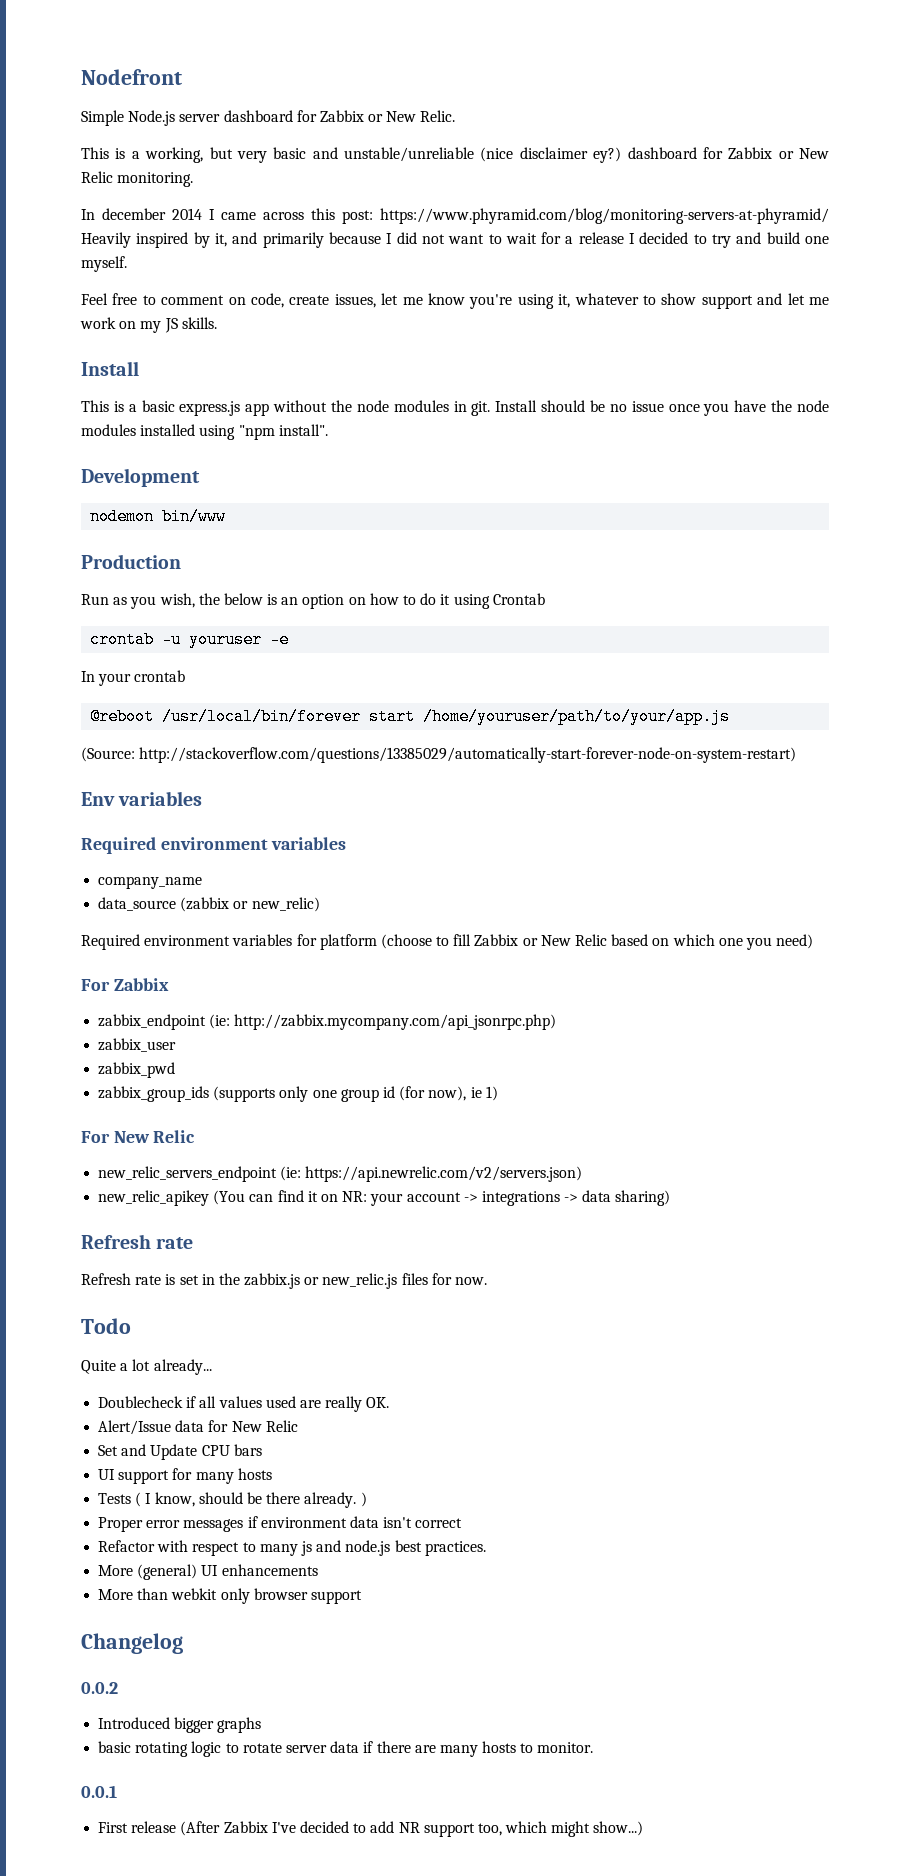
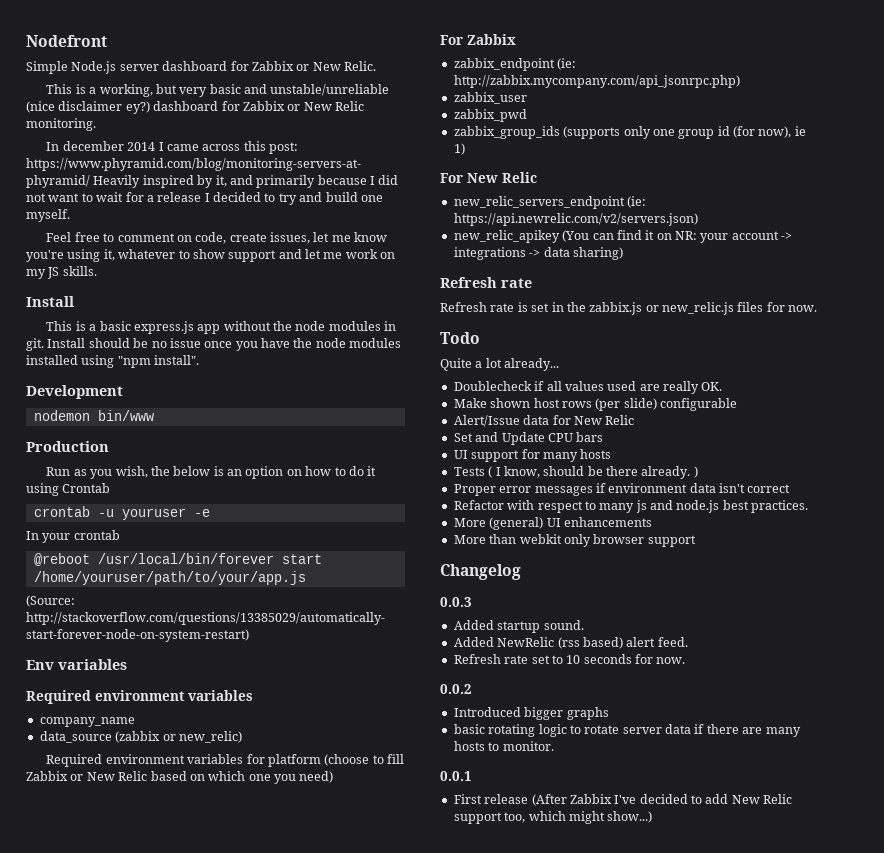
+ Make shown host rows (per slide) configurable
+ 0.0.3
+ Added startup sound.
+ Added NewRelic (rss based) alert feed.
+ Refresh rate set to 10 seconds for now.
- First release (After Zabbix I've decided to add NR support too, which might show...)
+ First release (After Zabbix I've decided to add New Relic support too, which might show...)

